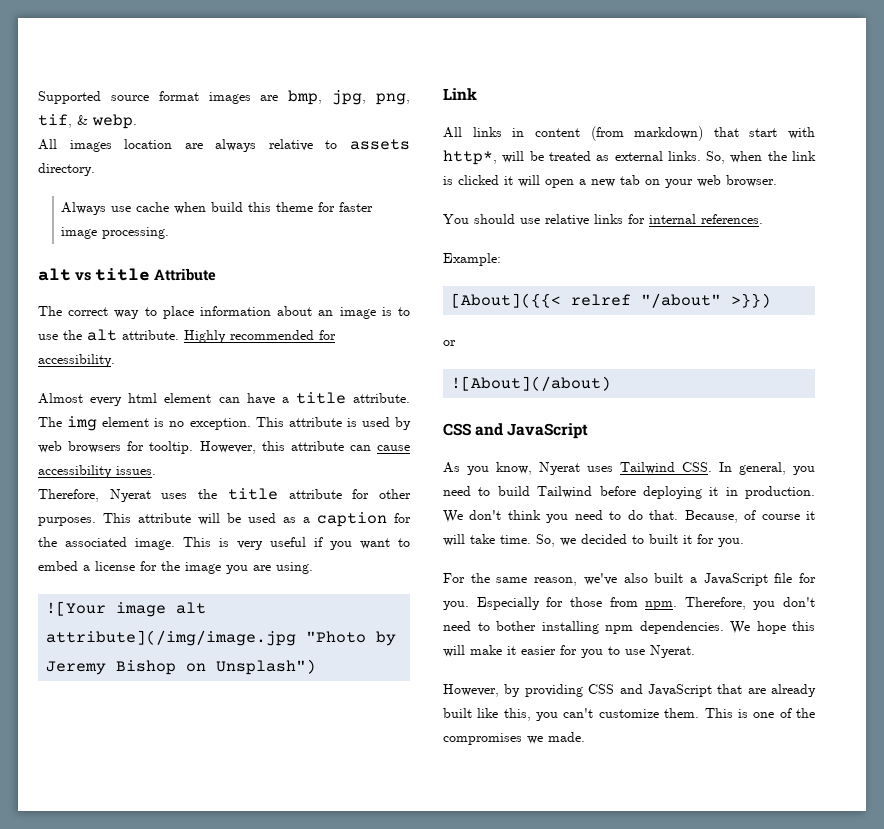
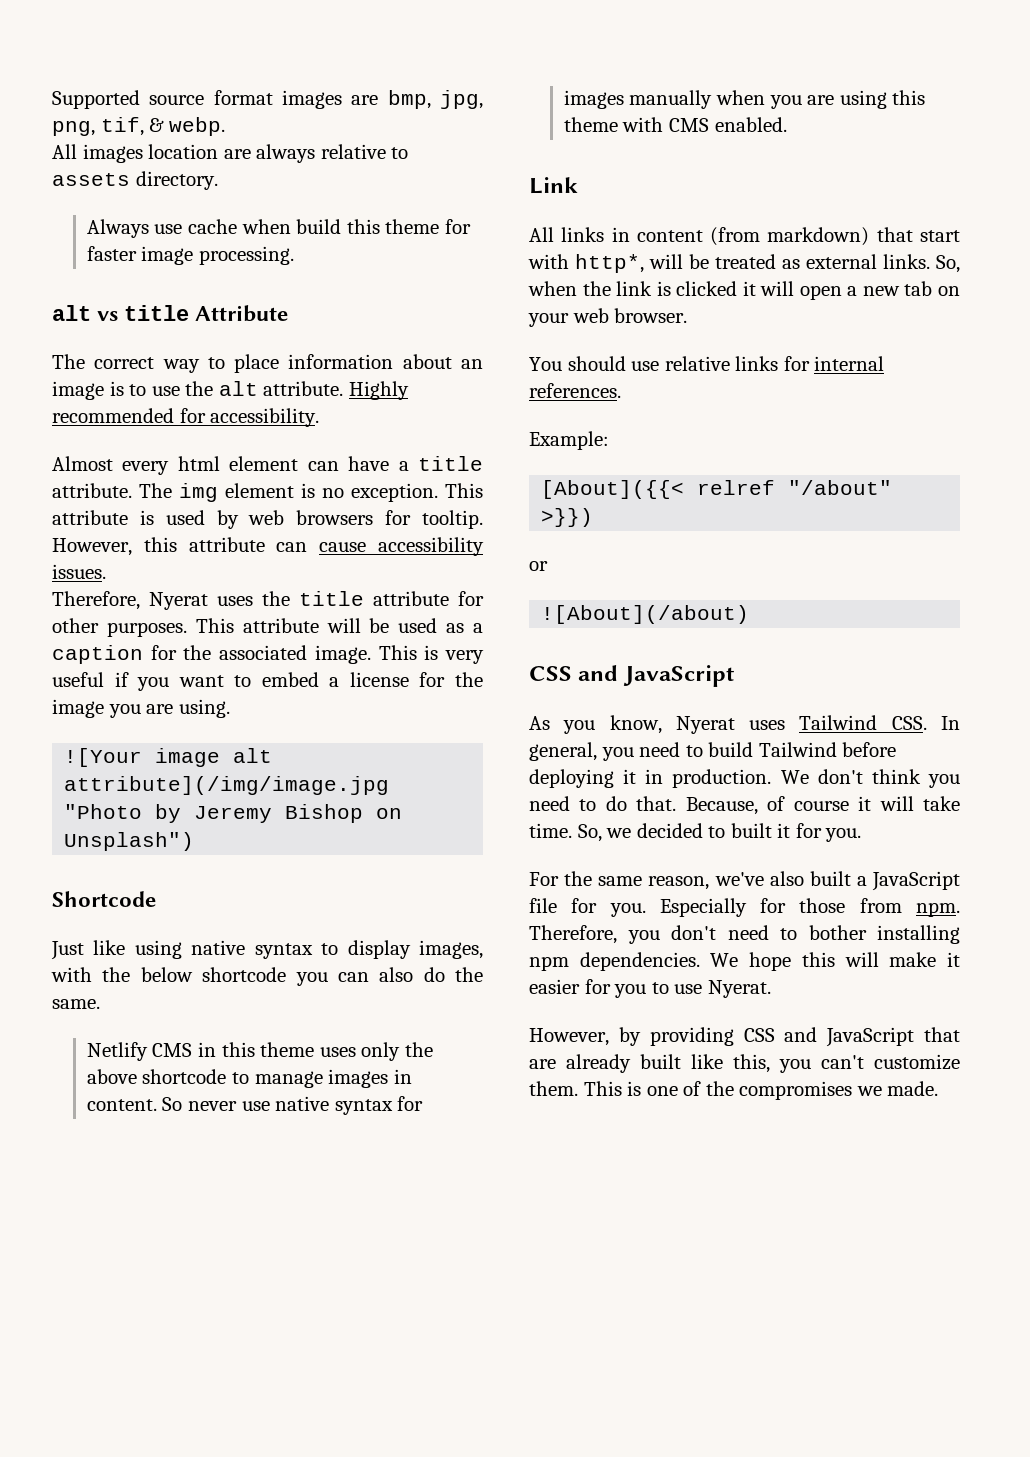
+ Shortcode
+ Just like using native syntax to display images, with the below shortcode you can also do the same.
+ Netlify CMS in this theme uses only the above shortcode to manage images in content. So never use native syntax for images manually when you are using this theme with CMS enabled.

